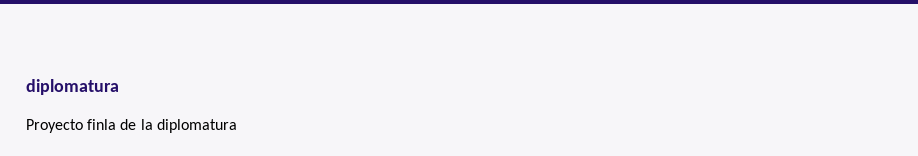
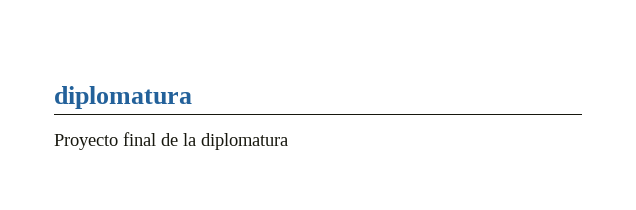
- Proyecto finla de la diplomatura
+ Proyecto final de la diplomatura

